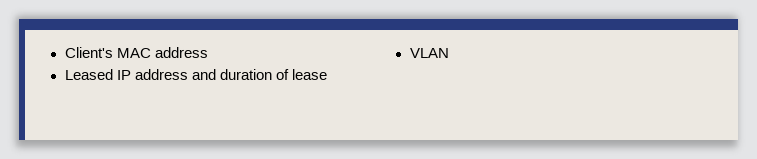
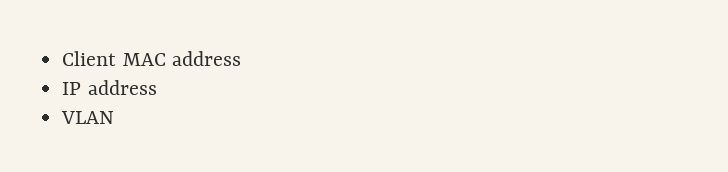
- Client's MAC address
+ Client MAC address
- Leased IP address and duration of lease
+ IP address

